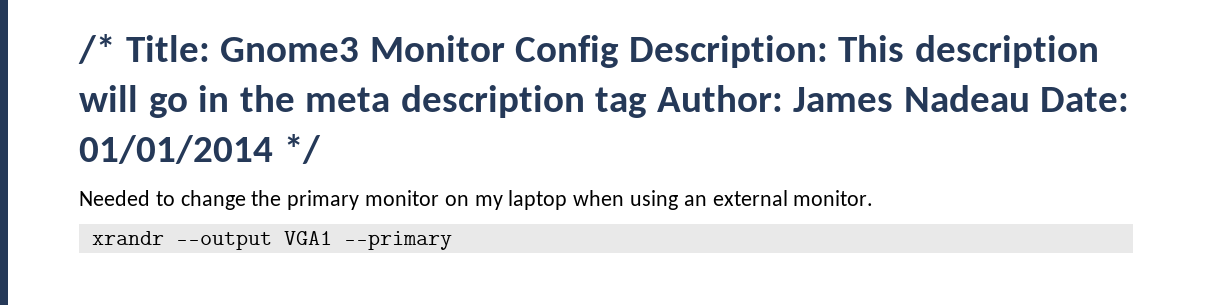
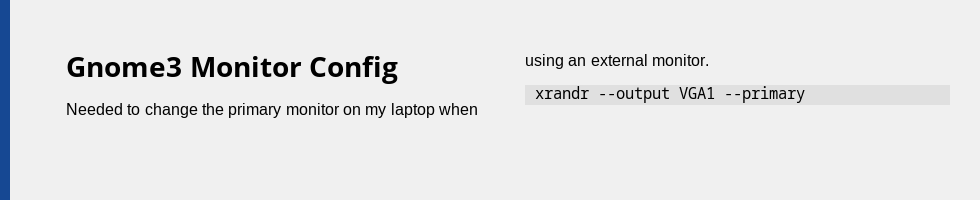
- /* Title: Gnome3 Monitor Config Description: This description will go in the meta description tag Author: James Nadeau Date: 01/01/2014 */
+ Gnome3 Monitor Config

